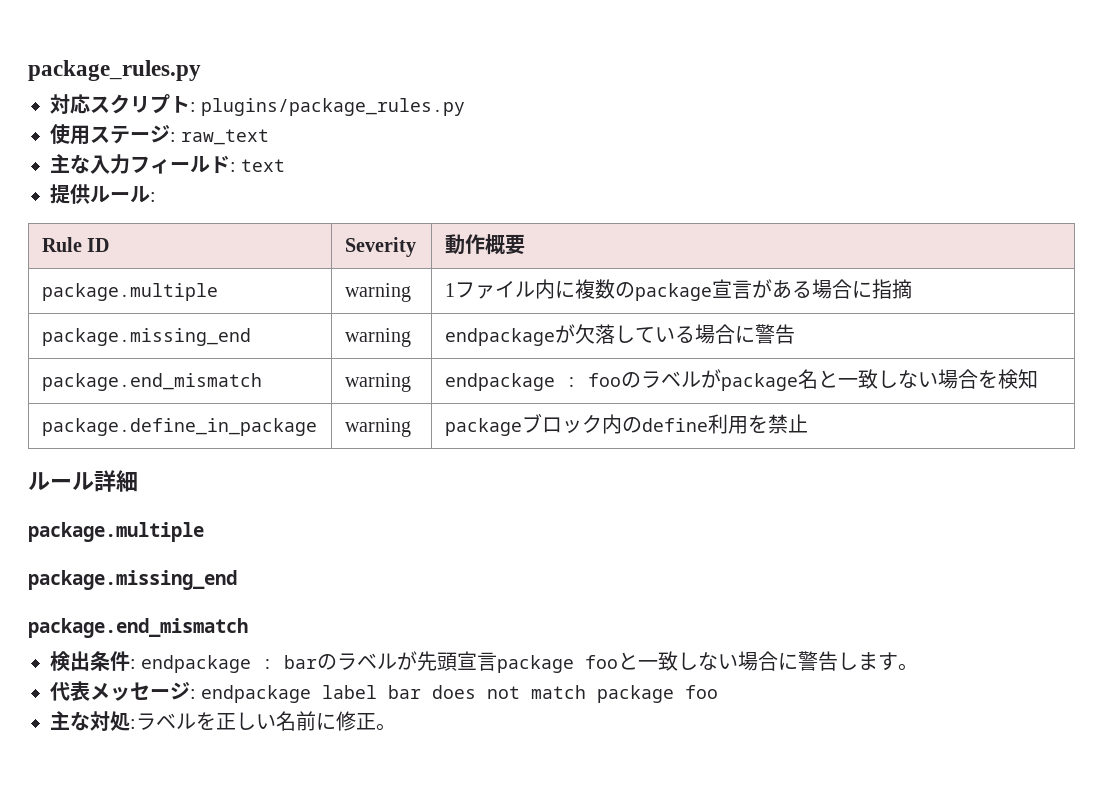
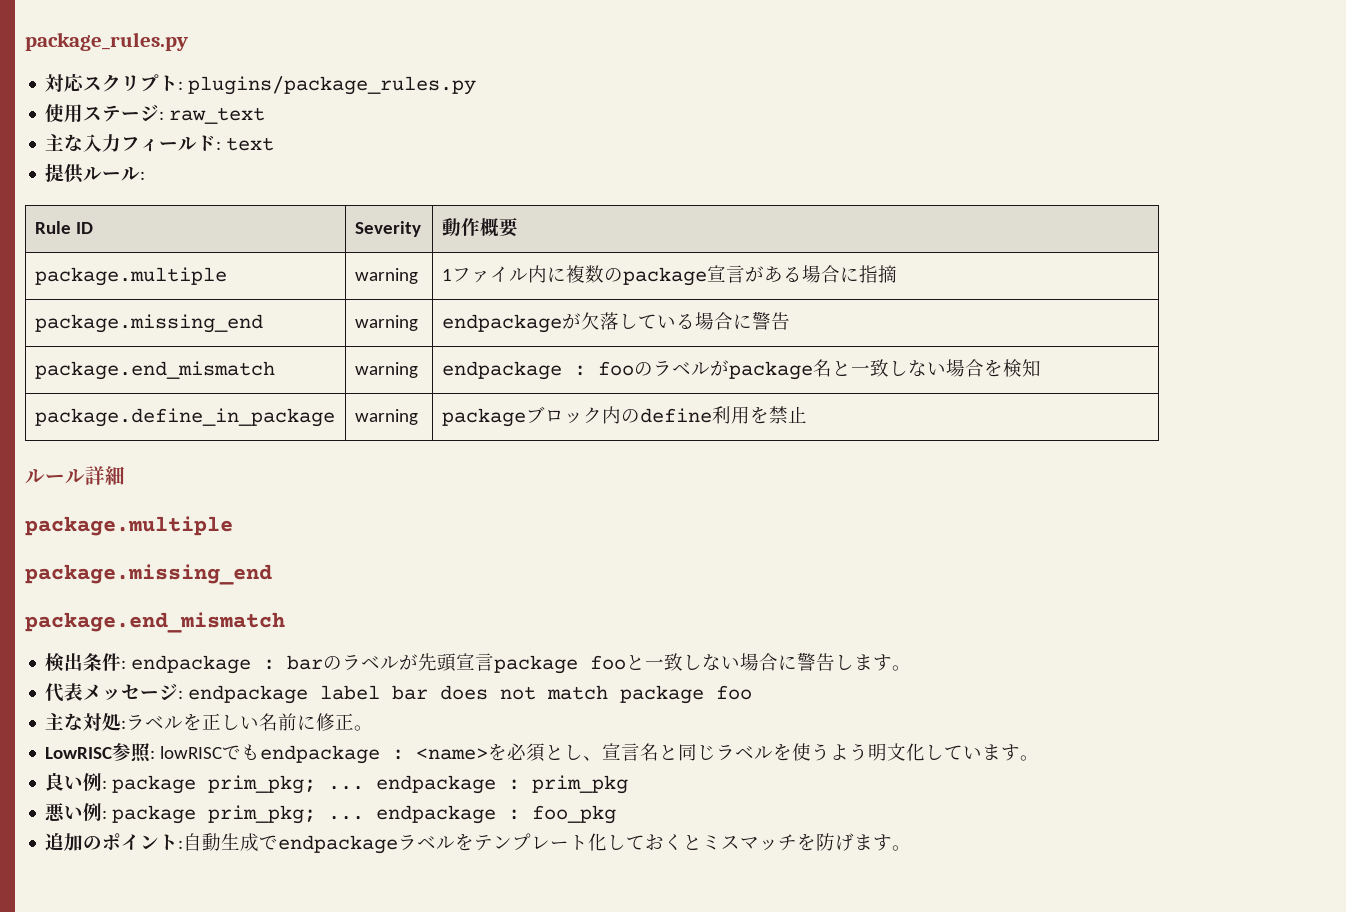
+ LowRISC参照: lowRISCでもendpackage : <name>を必須とし、宣言名と同じラベルを使うよう明文化しています。
+ 良い例: package prim_pkg; ... endpackage : prim_pkg
+ 悪い例: package prim_pkg; ... endpackage : foo_pkg
+ 追加のポイント:自動生成でendpackageラベルをテンプレート化しておくとミスマッチを防げます。

